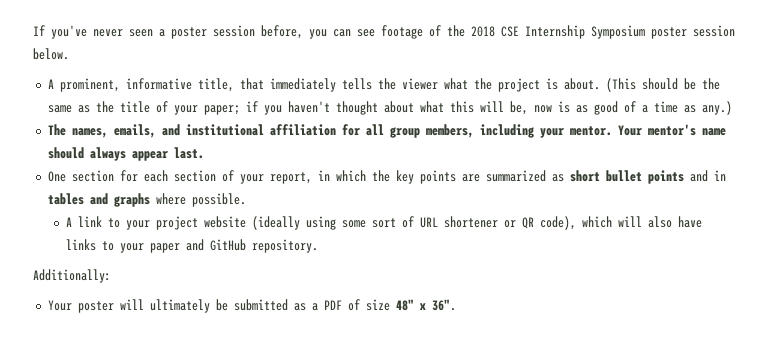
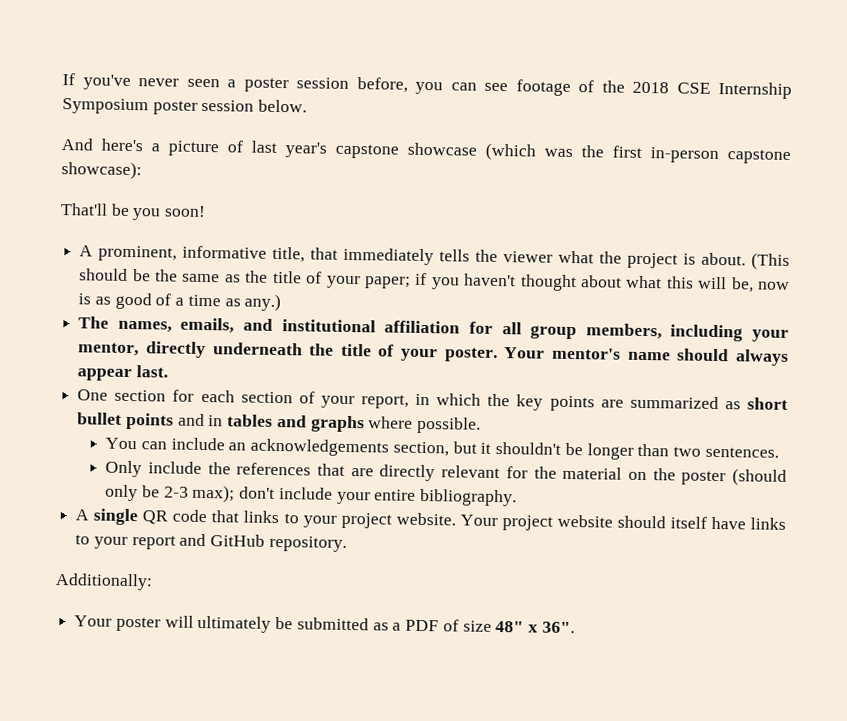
+ And here's a picture of last year's capstone showcase (which was the first in-person capstone showcase):
+ That'll be you soon!
- The names, emails, and institutional affiliation for all group members, including your mentor.
+ The names, emails, and institutional affiliation for all group members, including your mentor, directly underneath the title of your poster.
- A link to your project website (ideally using some sort of URL shortener or QR code), which will also have links to your paper and GitHub repository.
+ You can include an acknowledgements section, but it shouldn't be longer than two sentences.
+ Only include the references that are directly relevant for the material on the poster (should only be 2-3 max); don't include your entire bibliography.
+ A single QR code that links to your project website. Your project website should itself have links to your report and GitHub repository.

